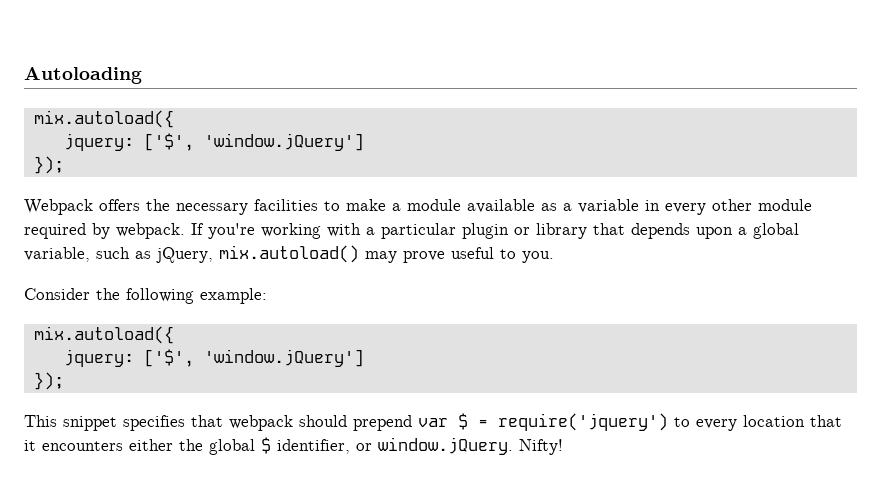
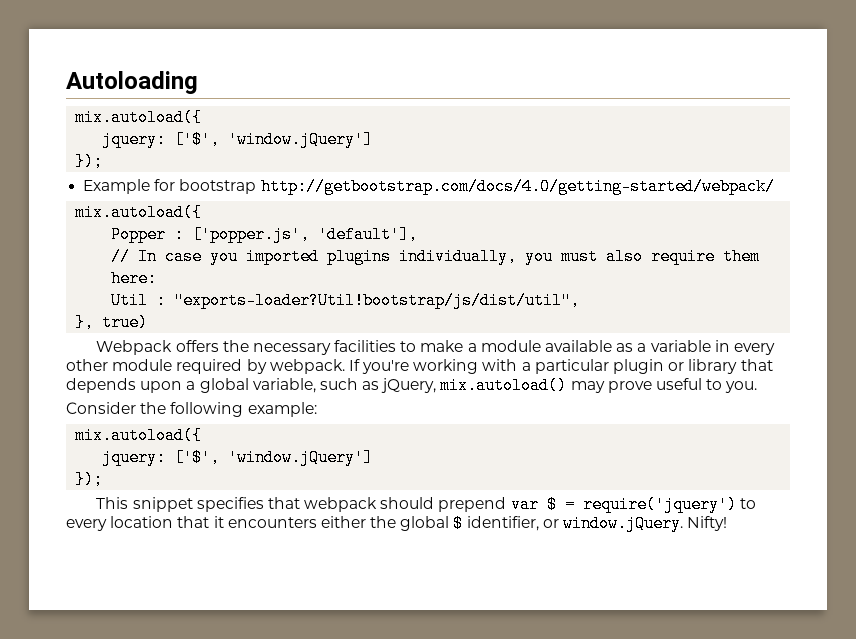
+ Example for bootstrap http://getbootstrap.com/docs/4.0/getting-started/webpack/
+ mix.autoload({
+ Popper : ['popper.js', 'default'],
+ // In case you imported plugins individually, you must also require them here:
+ Util : "exports-loader?Util!bootstrap/js/dist/util",
+ }, true)

